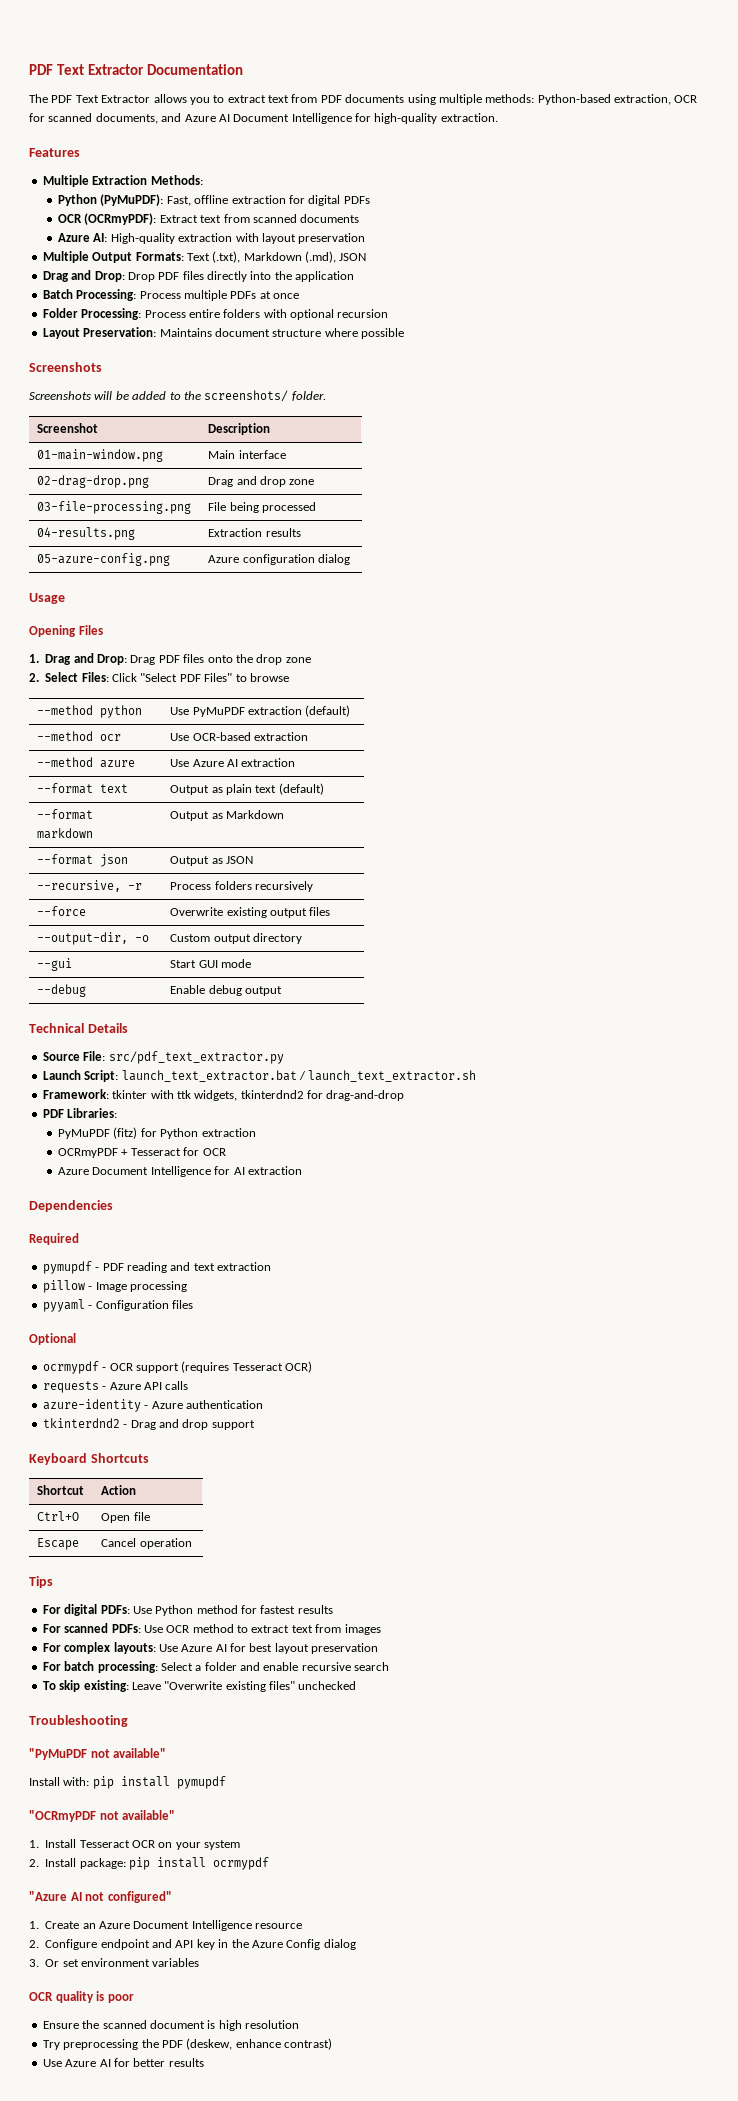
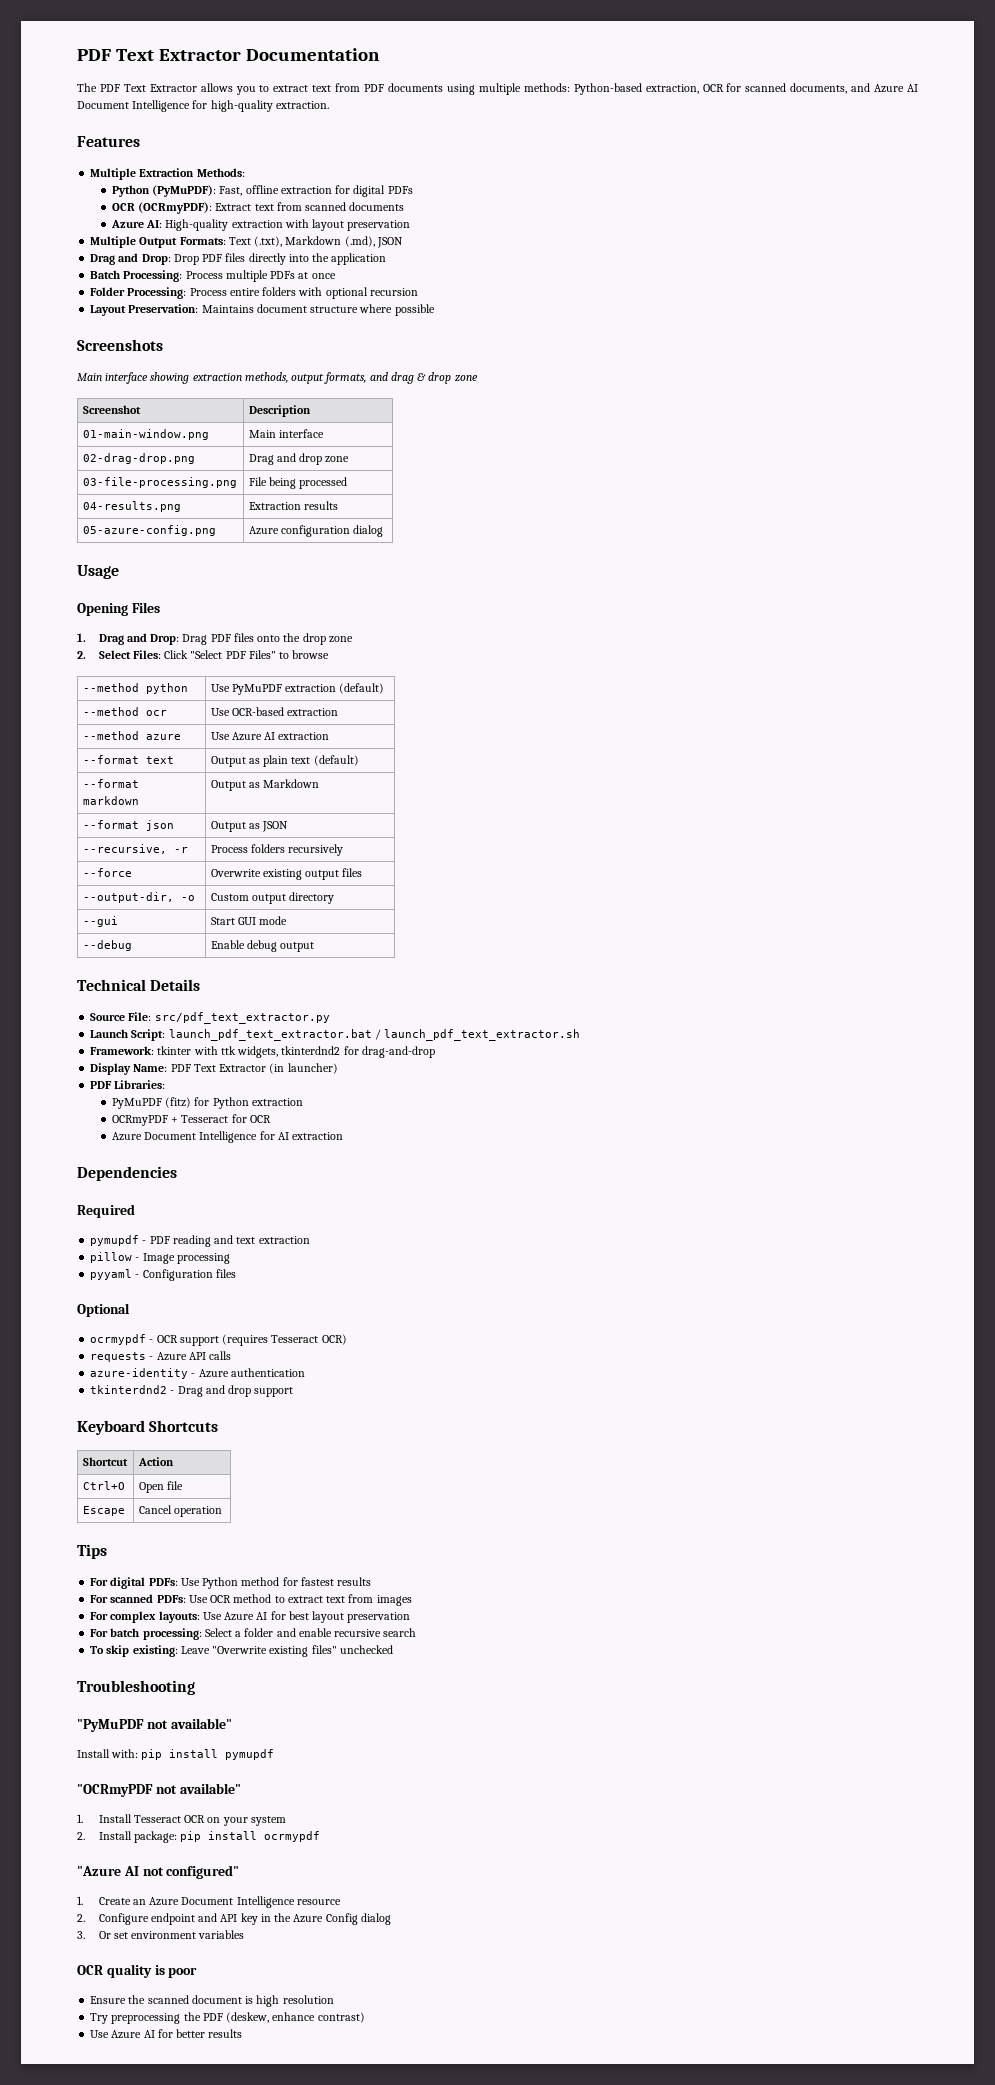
- Screenshots will be added to the screenshots/ folder.
+ Main interface showing extraction methods, output formats, and drag & drop zone
- Launch Script: launch_text_extractor.bat / launch_text_extractor.sh
+ Launch Script: launch_pdf_text_extractor.bat / launch_pdf_text_extractor.sh
+ Display Name: PDF Text Extractor (in launcher)

